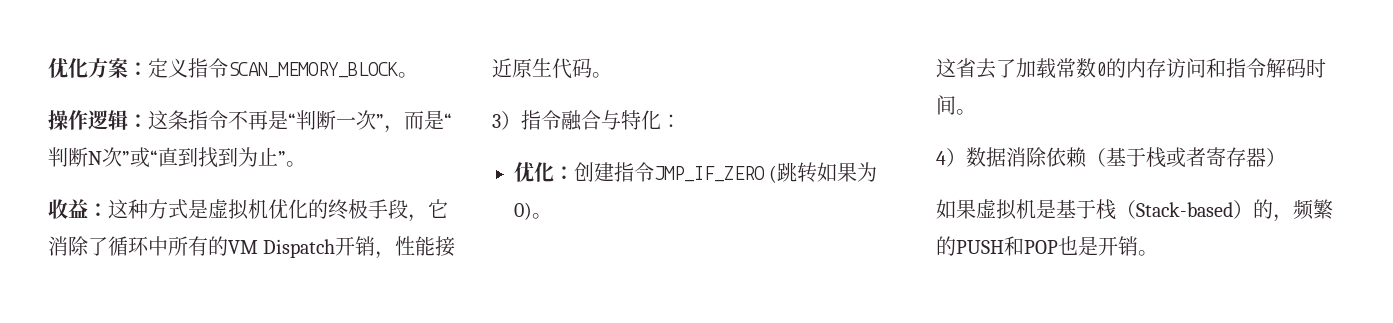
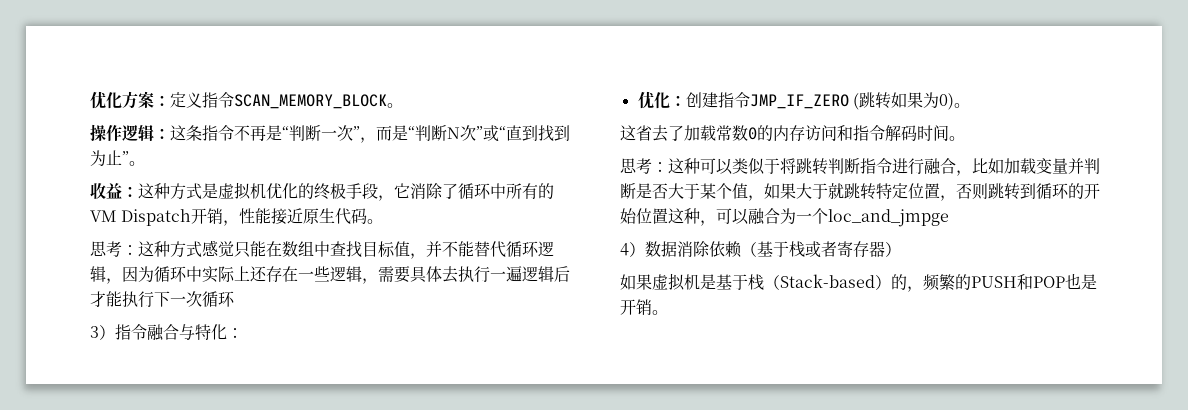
+ 思考：这种方式感觉只能在数组中查找目标值，并不能替代循环逻辑，因为循环中实际上还存在一些逻辑，需要具体去执行一遍逻辑后才能执行下一次循环
+ 思考：这种可以类似于将跳转判断指令进行融合，比如加载变量并判断是否大于某个值，如果大于就跳转特定位置，否则跳转到循环的开始位置这种，可以融合为一个loc_and_jmpge

